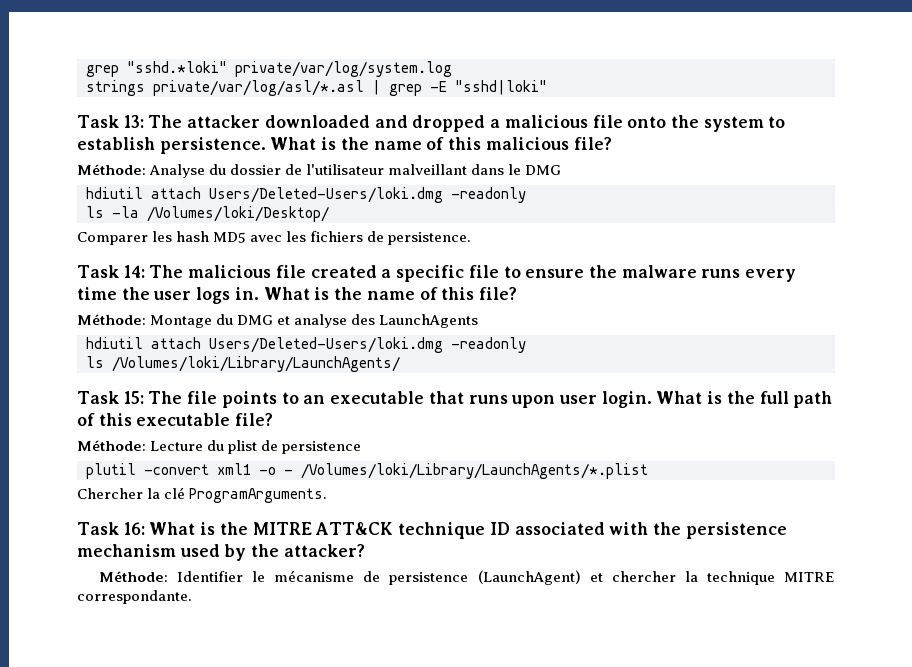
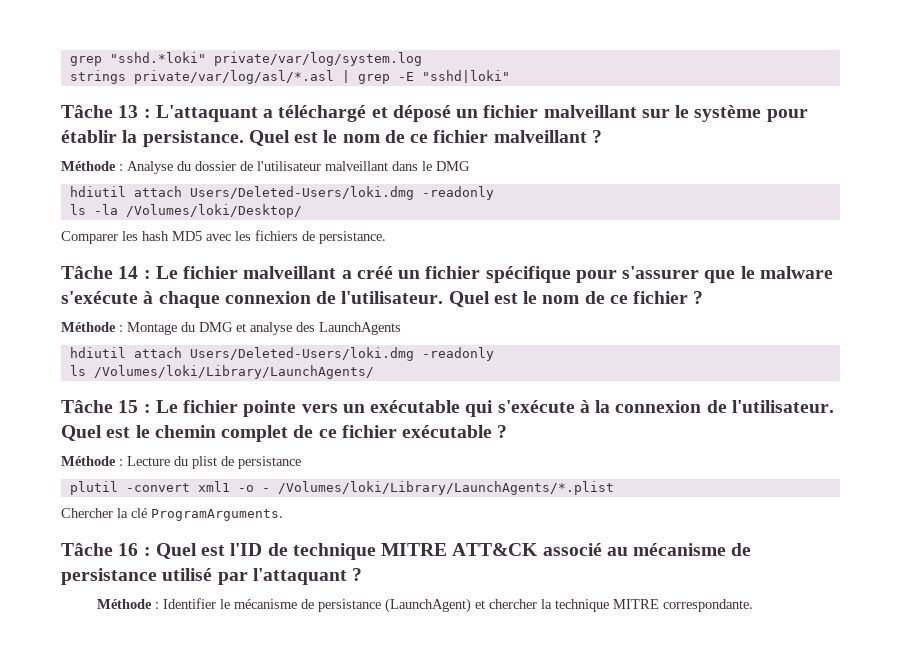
- Task 13: The attacker downloaded and dropped a malicious file onto the system to establish persistence. What is the name of this malicious file?
- Méthode: Analyse du dossier de l'utilisateur malveillant dans le DMG
+ Tâche 13 : L'attaquant a téléchargé et déposé un fichier malveillant sur le système pour établir la persistance. Quel est le nom de ce fichier malveillant ?
+ Méthode : Analyse du dossier de l'utilisateur malveillant dans le DMG
- Comparer les hash MD5 avec les fichiers de persistence.
- Task 14: The malicious file created a specific file to ensure the malware runs every time the user logs in. What is the name of this file?
- Méthode: Montage du DMG et analyse des LaunchAgents
+ Comparer les hash MD5 avec les fichiers de persistance.
+ Tâche 14 : Le fichier malveillant a créé un fichier spécifique pour s'assurer que le malware s'exécute à chaque connexion de l'utilisateur. Quel est le nom de ce fichier ?
+ Méthode : Montage du DMG et analyse des LaunchAgents
- Task 15: The file points to an executable that runs upon user login. What is the full path of this executable file?
- Méthode: Lecture du plist de persistence
+ Tâche 15 : Le fichier pointe vers un exécutable qui s'exécute à la connexion de l'utilisateur. Quel est le chemin complet de ce fichier exécutable ?
+ Méthode : Lecture du plist de persistance
- Task 16: What is the MITRE ATT&CK technique ID associated with the persistence mechanism used by the attacker?
- Méthode: Identifier le mécanisme de persistence (LaunchAgent) et chercher la technique MITRE correspondante.
+ Tâche 16 : Quel est l'ID de technique MITRE ATT&CK associé au mécanisme de persistance utilisé par l'attaquant ?
+ Méthode : Identifier le mécanisme de persistance (LaunchAgent) et chercher la technique MITRE correspondante.

